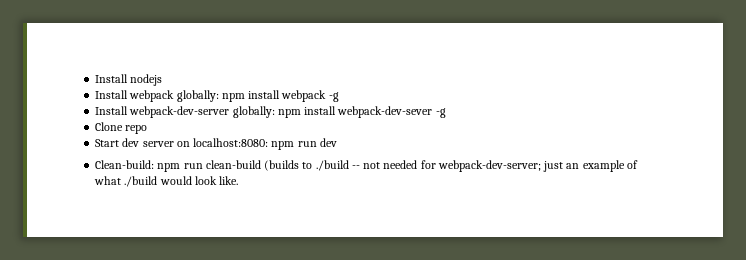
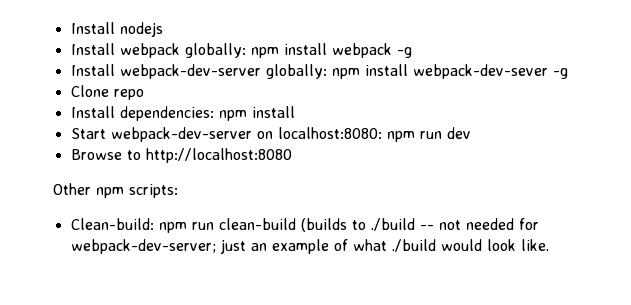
+ Install dependencies: npm install
- Start dev server on localhost:8080: npm run dev
+ Start webpack-dev-server on localhost:8080: npm run dev
+ Browse to http://localhost:8080
+ Other npm scripts:

